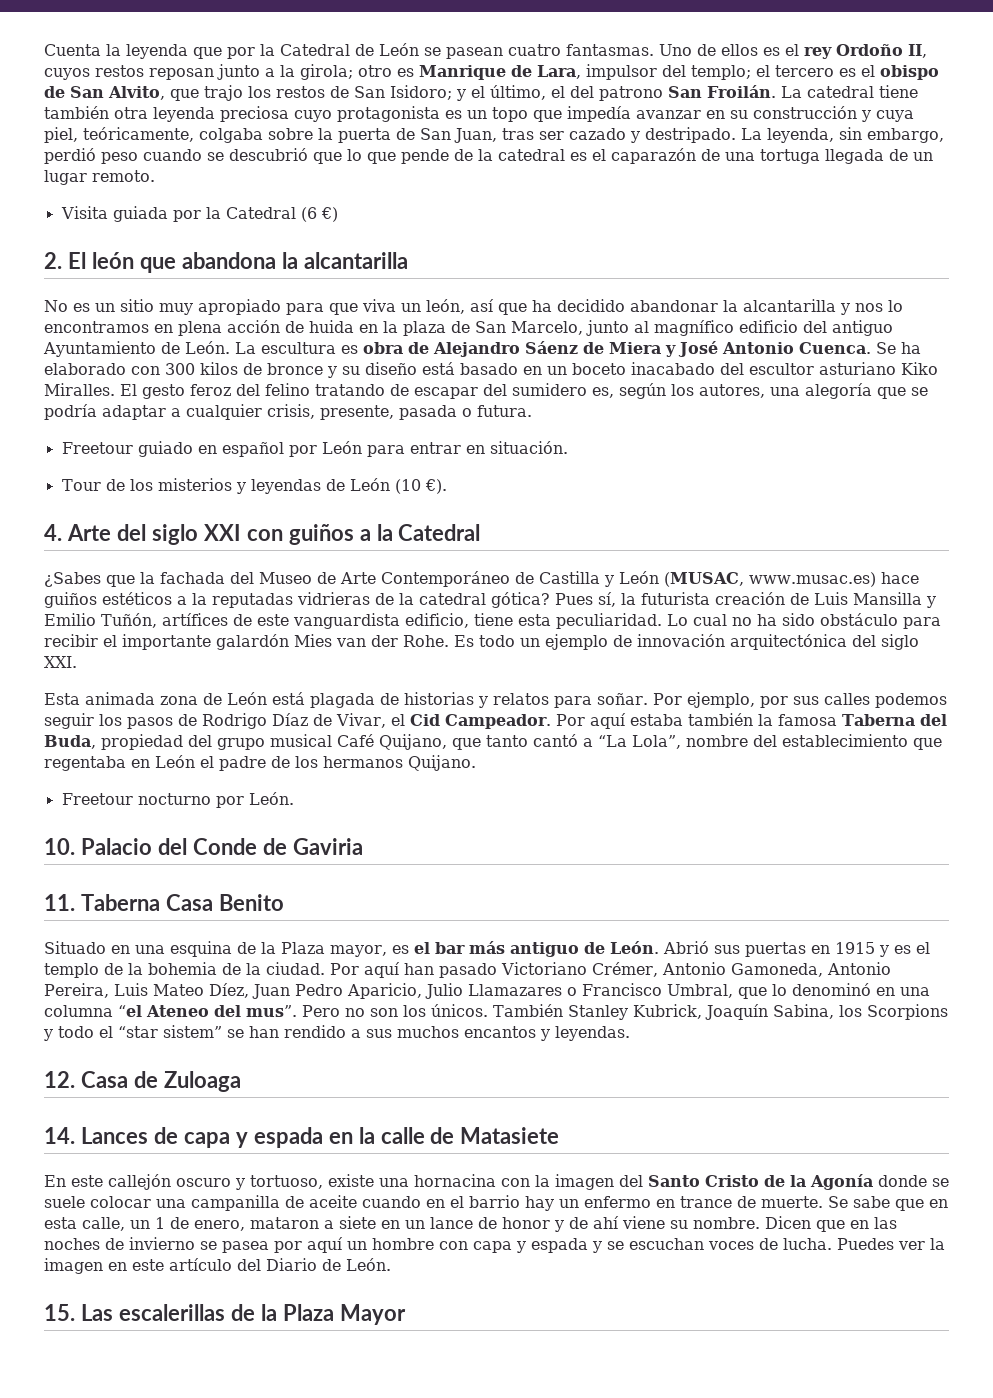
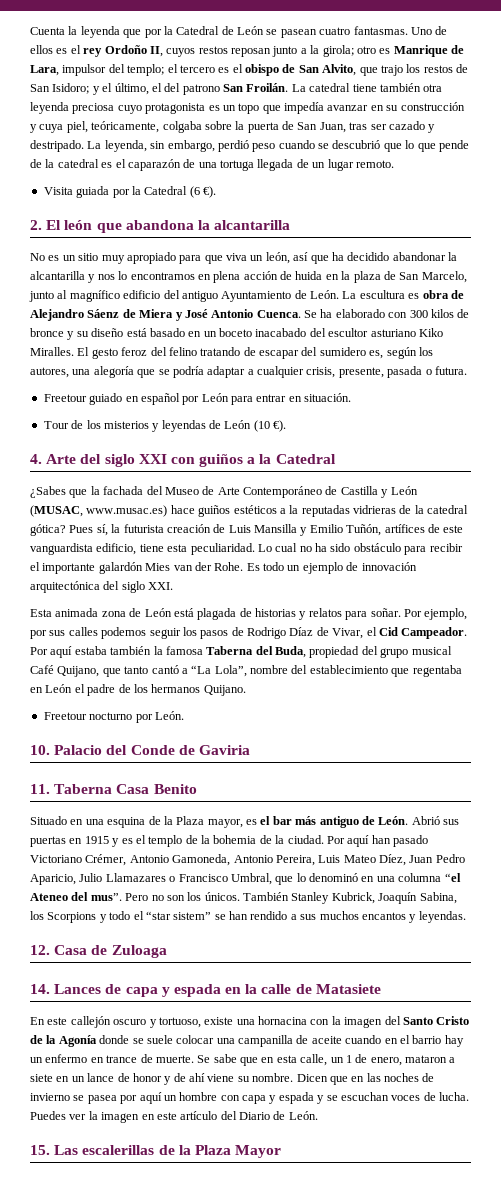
- Visita guiada por la Catedral (6 €)
+ Visita guiada por la Catedral (6 €).

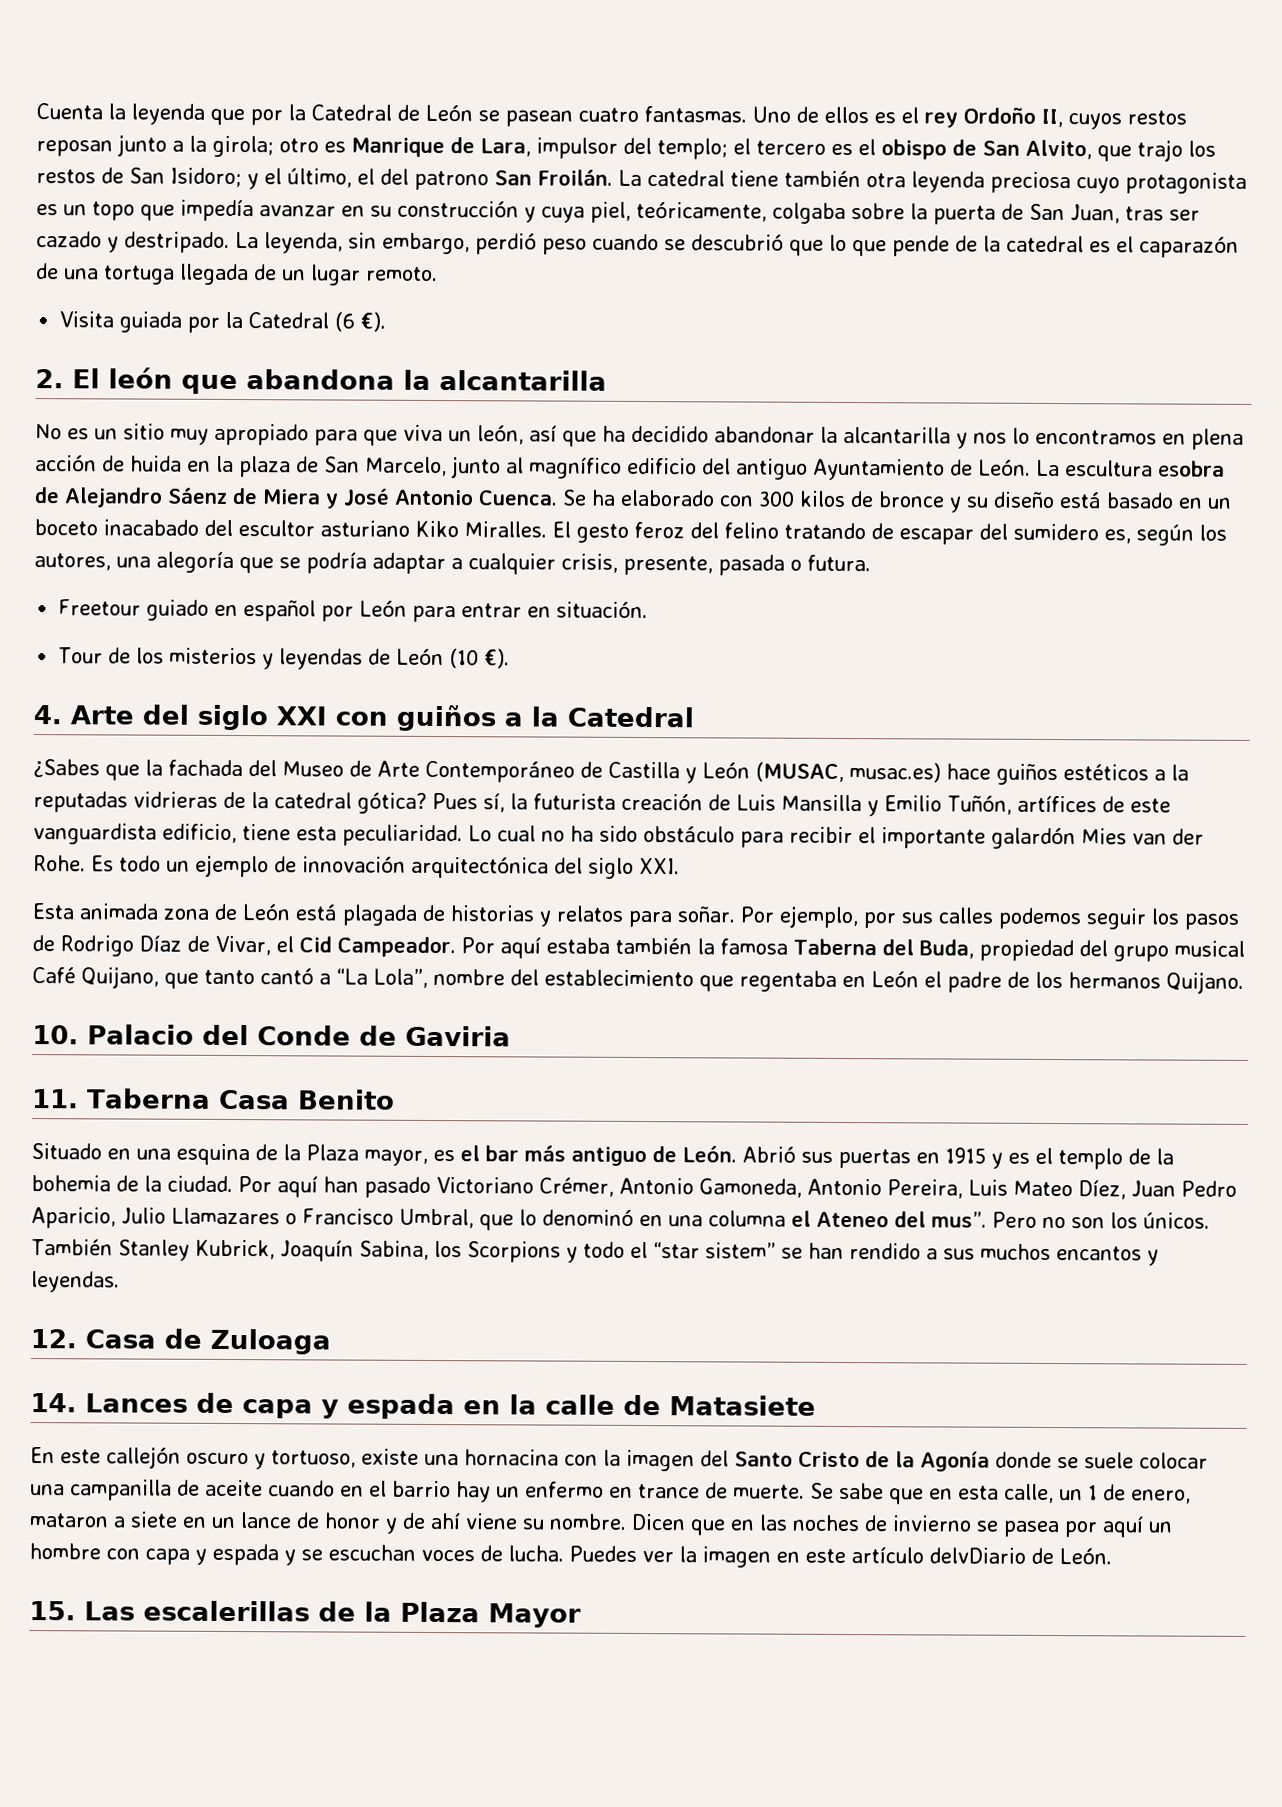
- La escultura es obra de Alejandro Sáenz de Miera y José Antonio Cuenca.
+ La escultura esobra de Alejandro Sáenz de Miera y José Antonio Cuenca.
- ¿Sabes que la fachada del Museo de Arte Contemporáneo de Castilla y León (MUSAC, www.musac.es) hace guiños estéticos a la reputadas vidrieras de la catedral gótica?
+ ¿Sabes que la fachada del Museo de Arte Contemporáneo de Castilla y León (MUSAC, musac.es) hace guiños estéticos a la reputadas vidrieras de la catedral gótica?
- Freetour nocturno por León.
- Por aquí han pasado Victoriano Crémer, Antonio Gamoneda, Antonio Pereira, Luis Mateo Díez, Juan Pedro Aparicio, Julio Llamazares o Francisco Umbral, que lo denominó en una columna “el Ateneo del mus”.
+ Por aquí han pasado Victoriano Crémer, Antonio Gamoneda, Antonio Pereira, Luis Mateo Díez, Juan Pedro Aparicio, Julio Llamazares o Francisco Umbral, que lo denominó en una columna el Ateneo del mus”.
- Puedes ver la imagen en este artículo del Diario de León.
+ Puedes ver la imagen en este artículo delvDiario de León.

